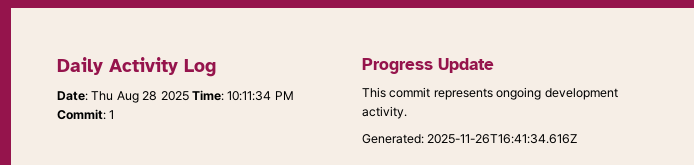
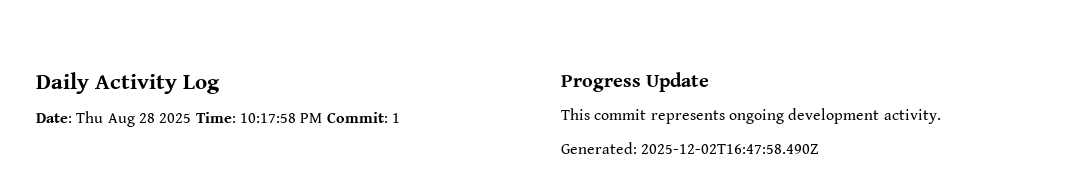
- Date: Thu Aug 28 2025 Time: 10:11:34 PM Commit: 1
+ Date: Thu Aug 28 2025 Time: 10:17:58 PM Commit: 1
- Generated: 2025-11-26T16:41:34.616Z
+ Generated: 2025-12-02T16:47:58.490Z

